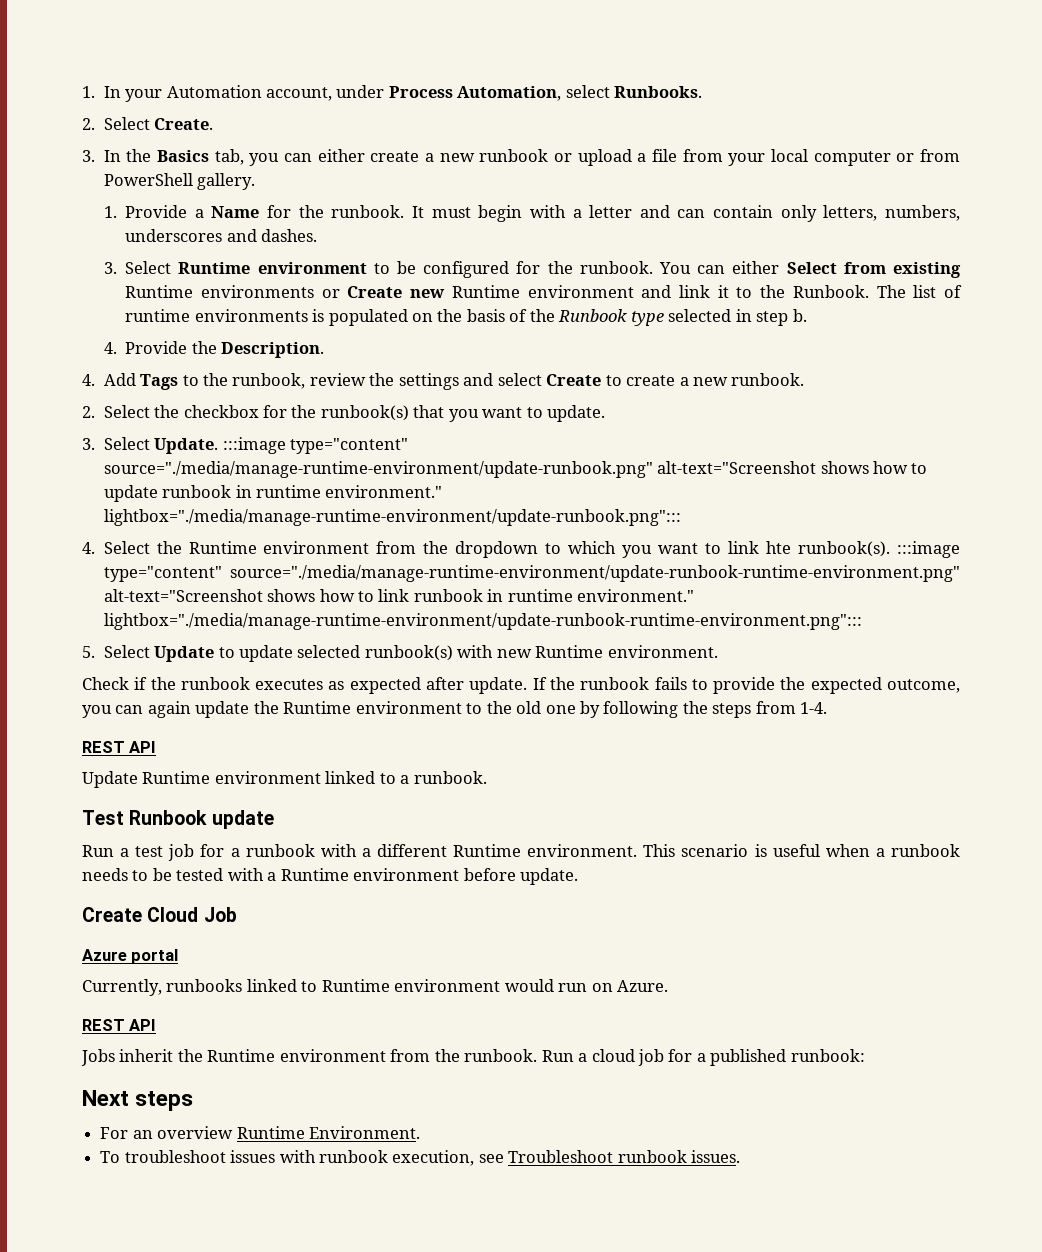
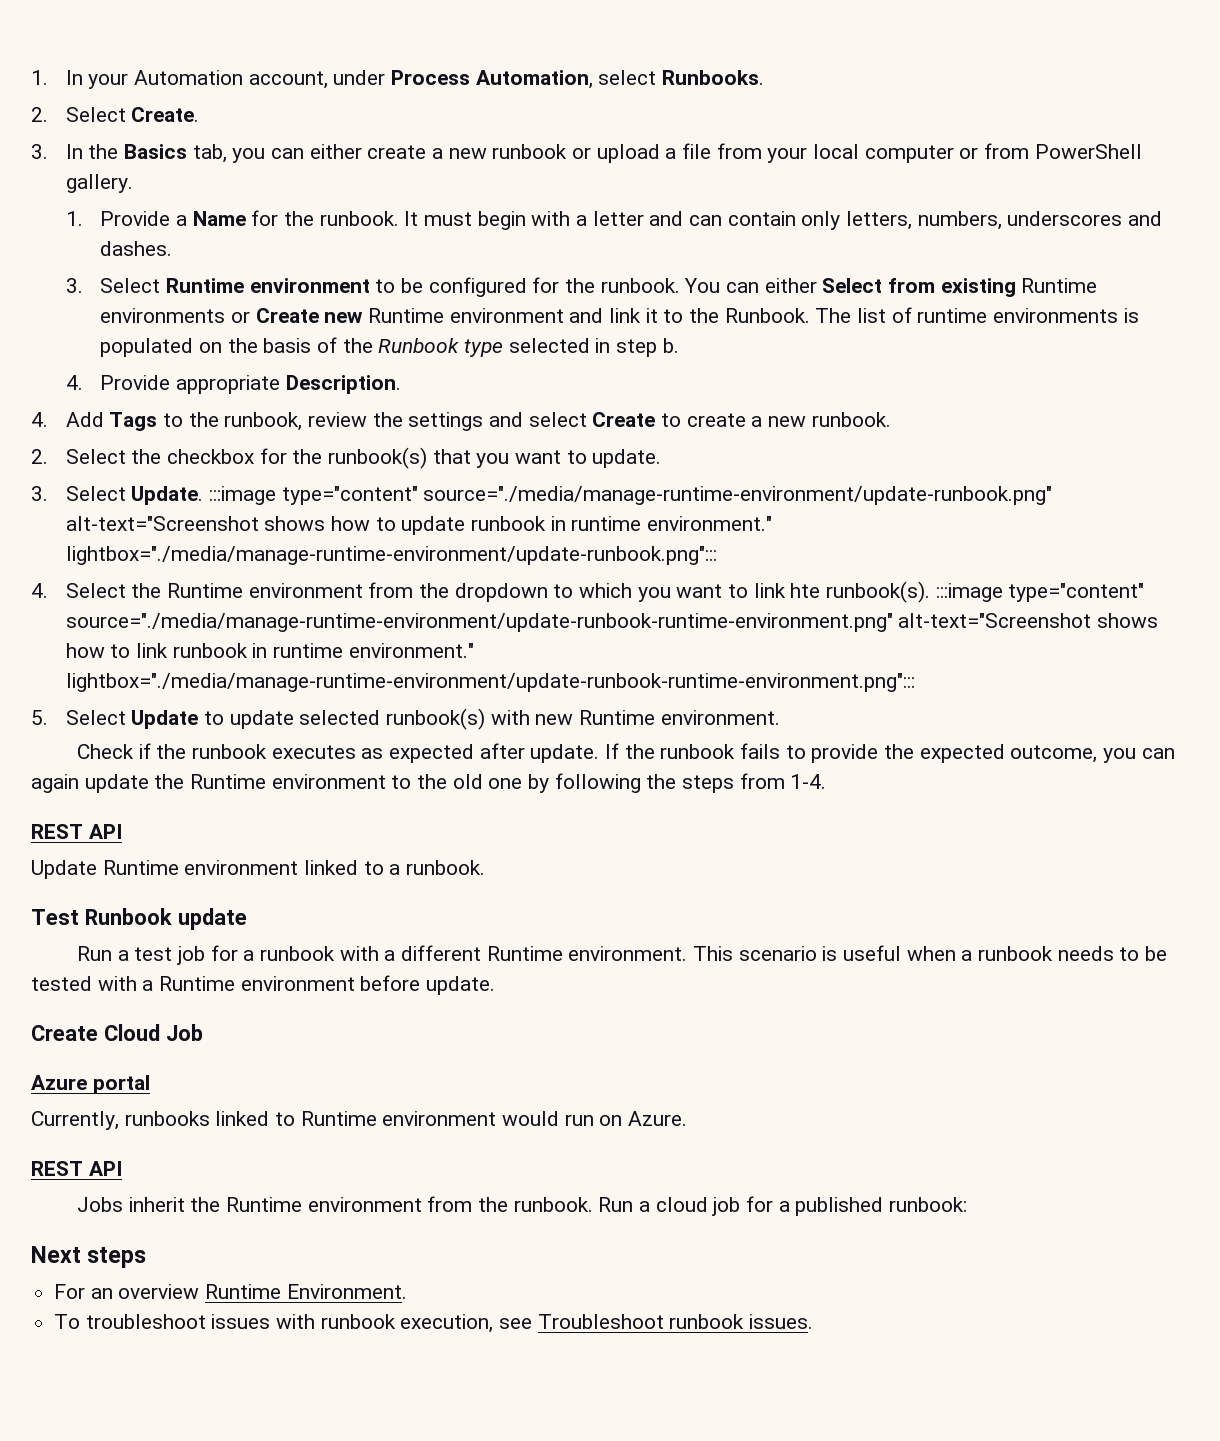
- 4. Provide the Description.
+ 4. Provide appropriate Description.

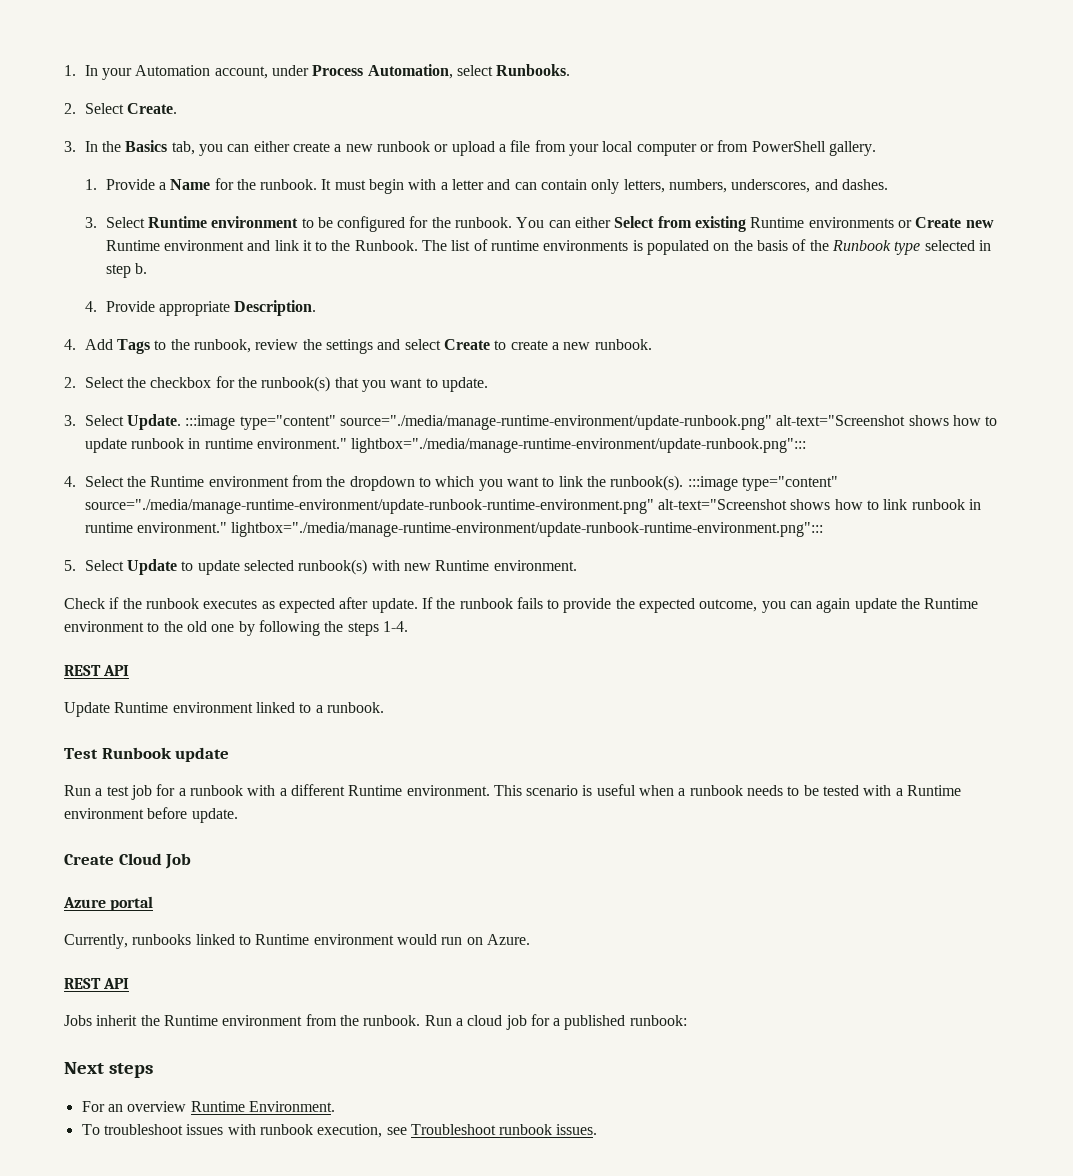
- It must begin with a letter and can contain only letters, numbers, underscores and dashes.
+ It must begin with a letter and can contain only letters, numbers, underscores, and dashes.
- 4. Select the Runtime environment from the dropdown to which you want to link hte runbook(s). :::image type="content" source="./media/manage-runtime-environment/update-runbook-runtime-environment.png" alt-text="Screenshot shows how to link runbook in runtime environment." lightbox="./media/manage-runtime-environment/update-runbook-runtime-environment.png":::
+ 4. Select the Runtime environment from the dropdown to which you want to link the runbook(s). :::image type="content" source="./media/manage-runtime-environment/update-runbook-runtime-environment.png" alt-text="Screenshot shows how to link runbook in runtime environment." lightbox="./media/manage-runtime-environment/update-runbook-runtime-environment.png":::
- If the runbook fails to provide the expected outcome, you can again update the Runtime environment to the old one by following the steps from 1-4.
+ If the runbook fails to provide the expected outcome, you can again update the Runtime environment to the old one by following the steps 1-4.

